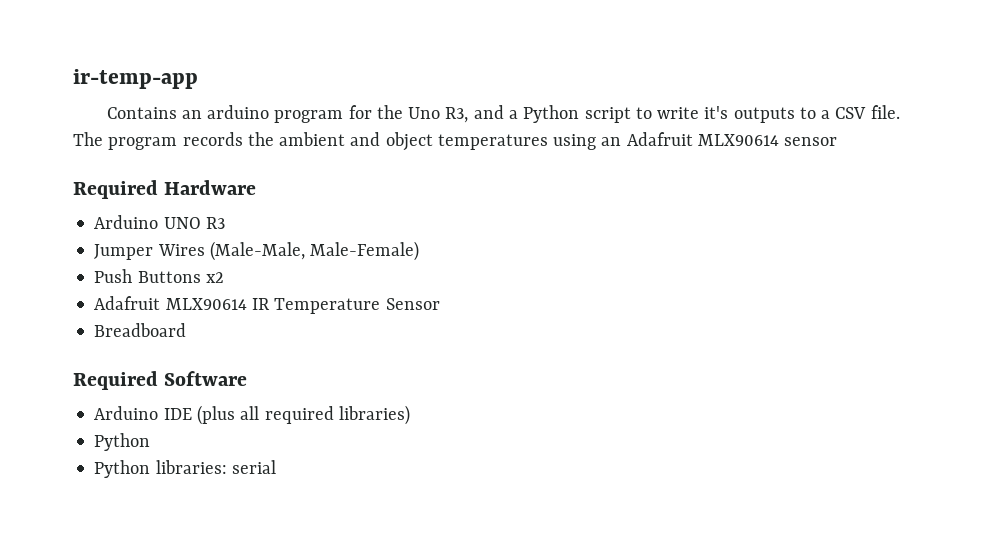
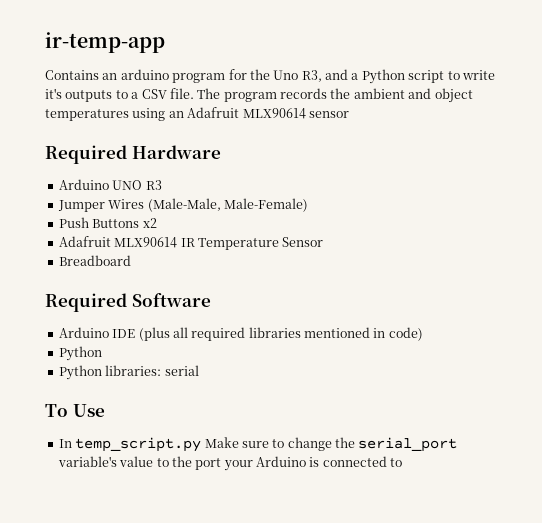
- Arduino IDE (plus all required libraries)
+ Arduino IDE (plus all required libraries mentioned in code)
+ To Use
+ In temp_script.py Make sure to change the serial_port variable's value to the port your Arduino is connected to

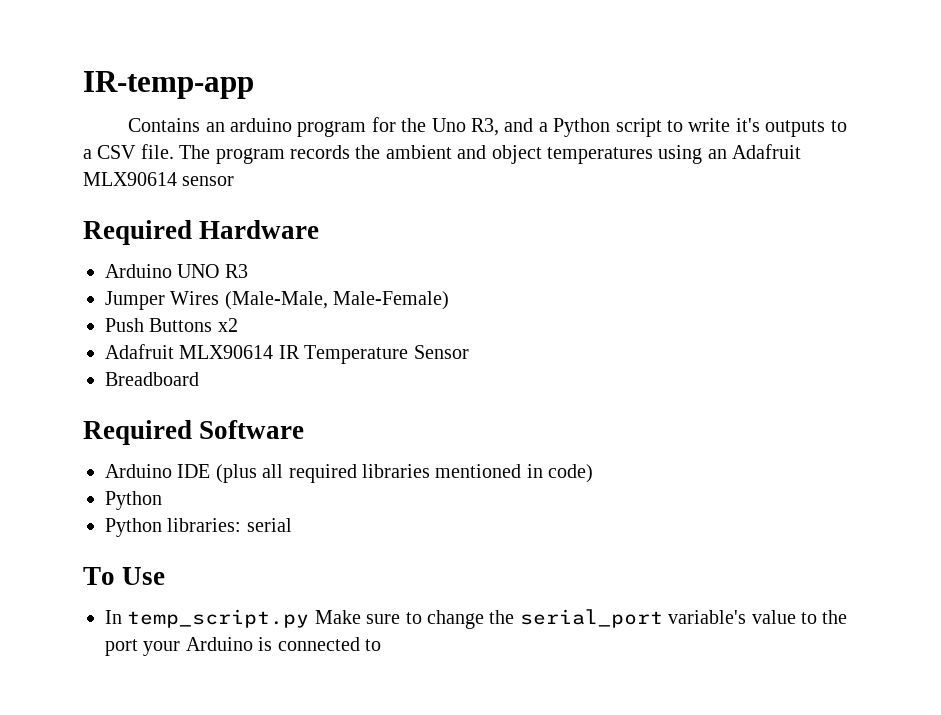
- ir-temp-app
+ IR-temp-app

